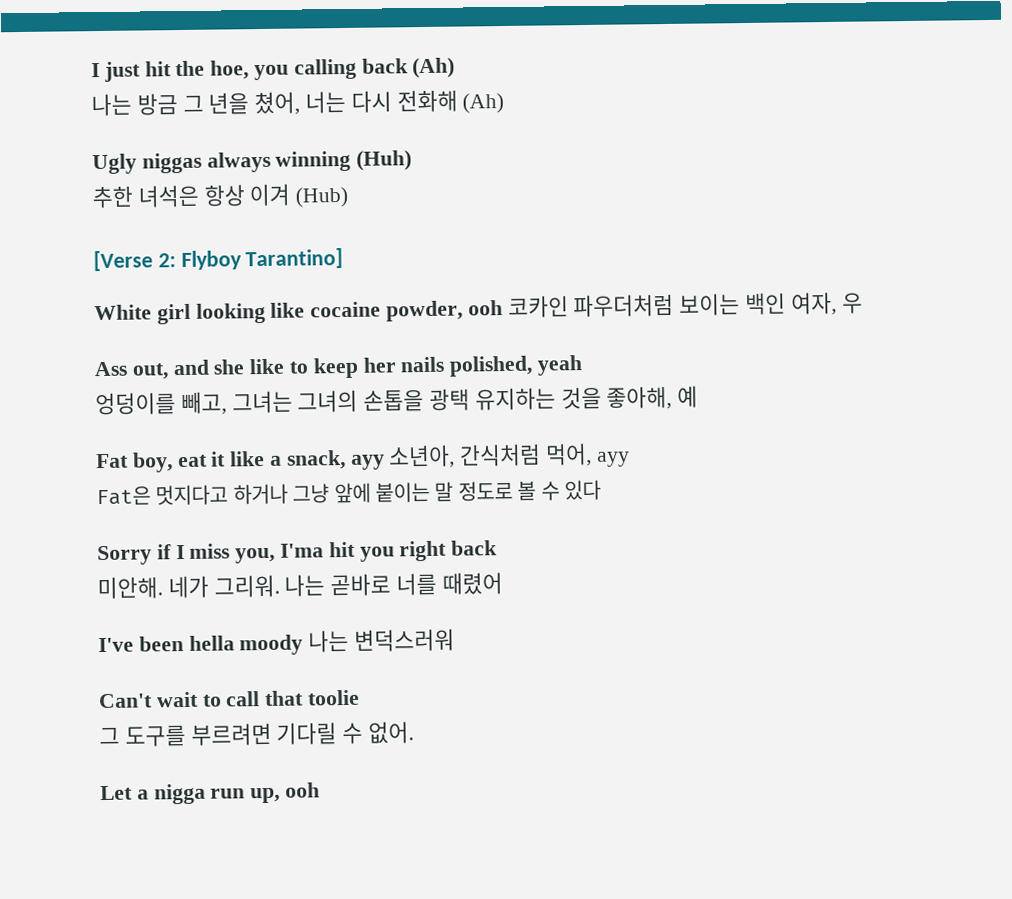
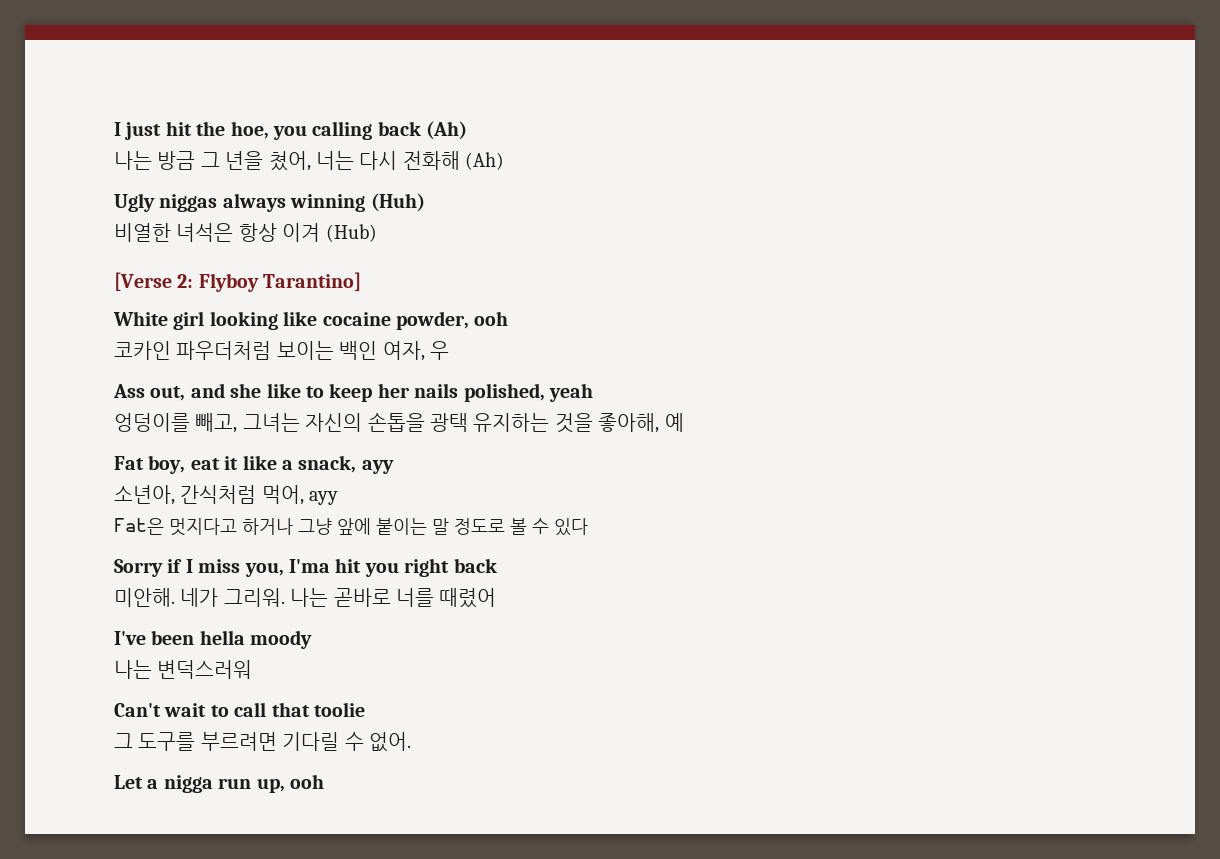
- 추한 녀석은 항상 이겨 (Hub)
+ 비열한 녀석은 항상 이겨 (Hub)
- White girl looking like cocaine powder, ooh 코카인 파우더처럼 보이는 백인 여자, 우
+ White girl looking like cocaine powder, ooh
+ 코카인 파우더처럼 보이는 백인 여자, 우
- 엉덩이를 빼고, 그녀는 그녀의 손톱을 광택 유지하는 것을 좋아해, 예
+ 엉덩이를 빼고, 그녀는 자신의 손톱을 광택 유지하는 것을 좋아해, 예
- Fat boy, eat it like a snack, ayy 소년아, 간식처럼 먹어, ayy
+ Fat boy, eat it like a snack, ayy
+ 소년아, 간식처럼 먹어, ayy
- I've been hella moody 나는 변덕스러워
+ I've been hella moody
+ 나는 변덕스러워

